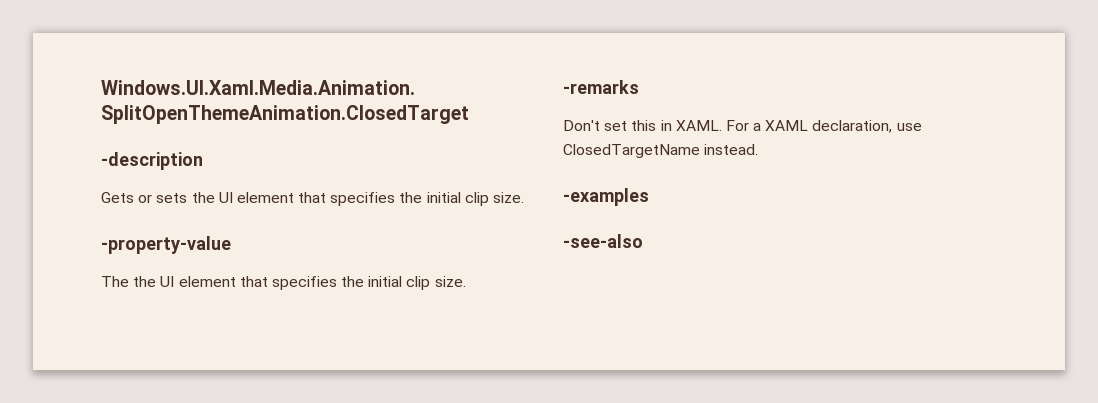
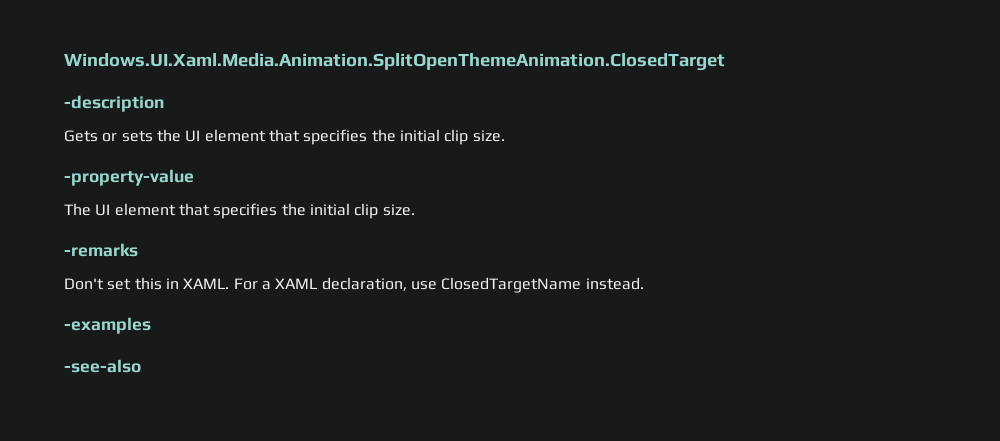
- The the UI element that specifies the initial clip size.
+ The UI element that specifies the initial clip size.

